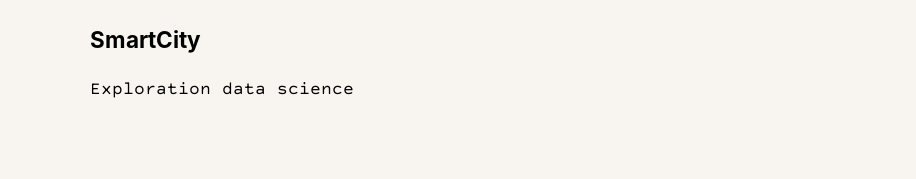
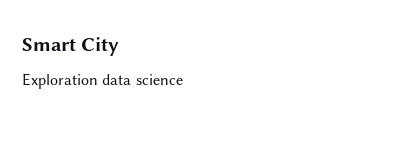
- SmartCity
+ Smart City

